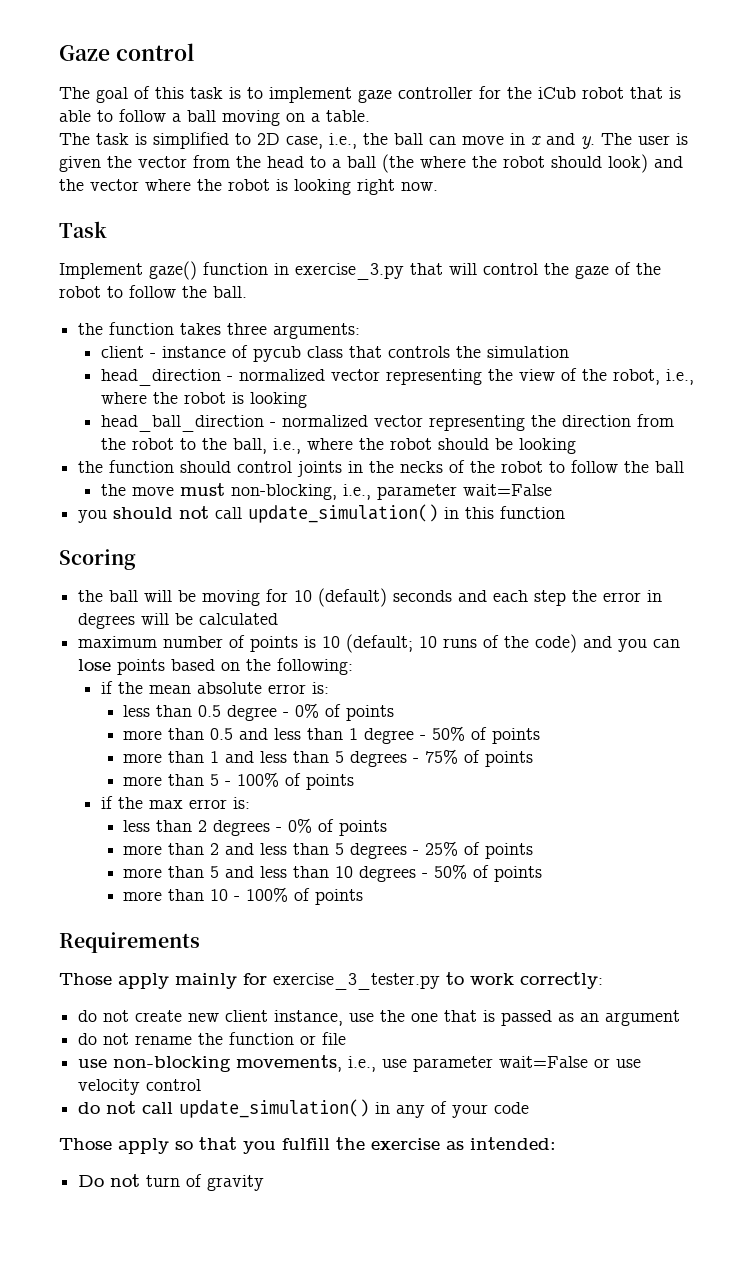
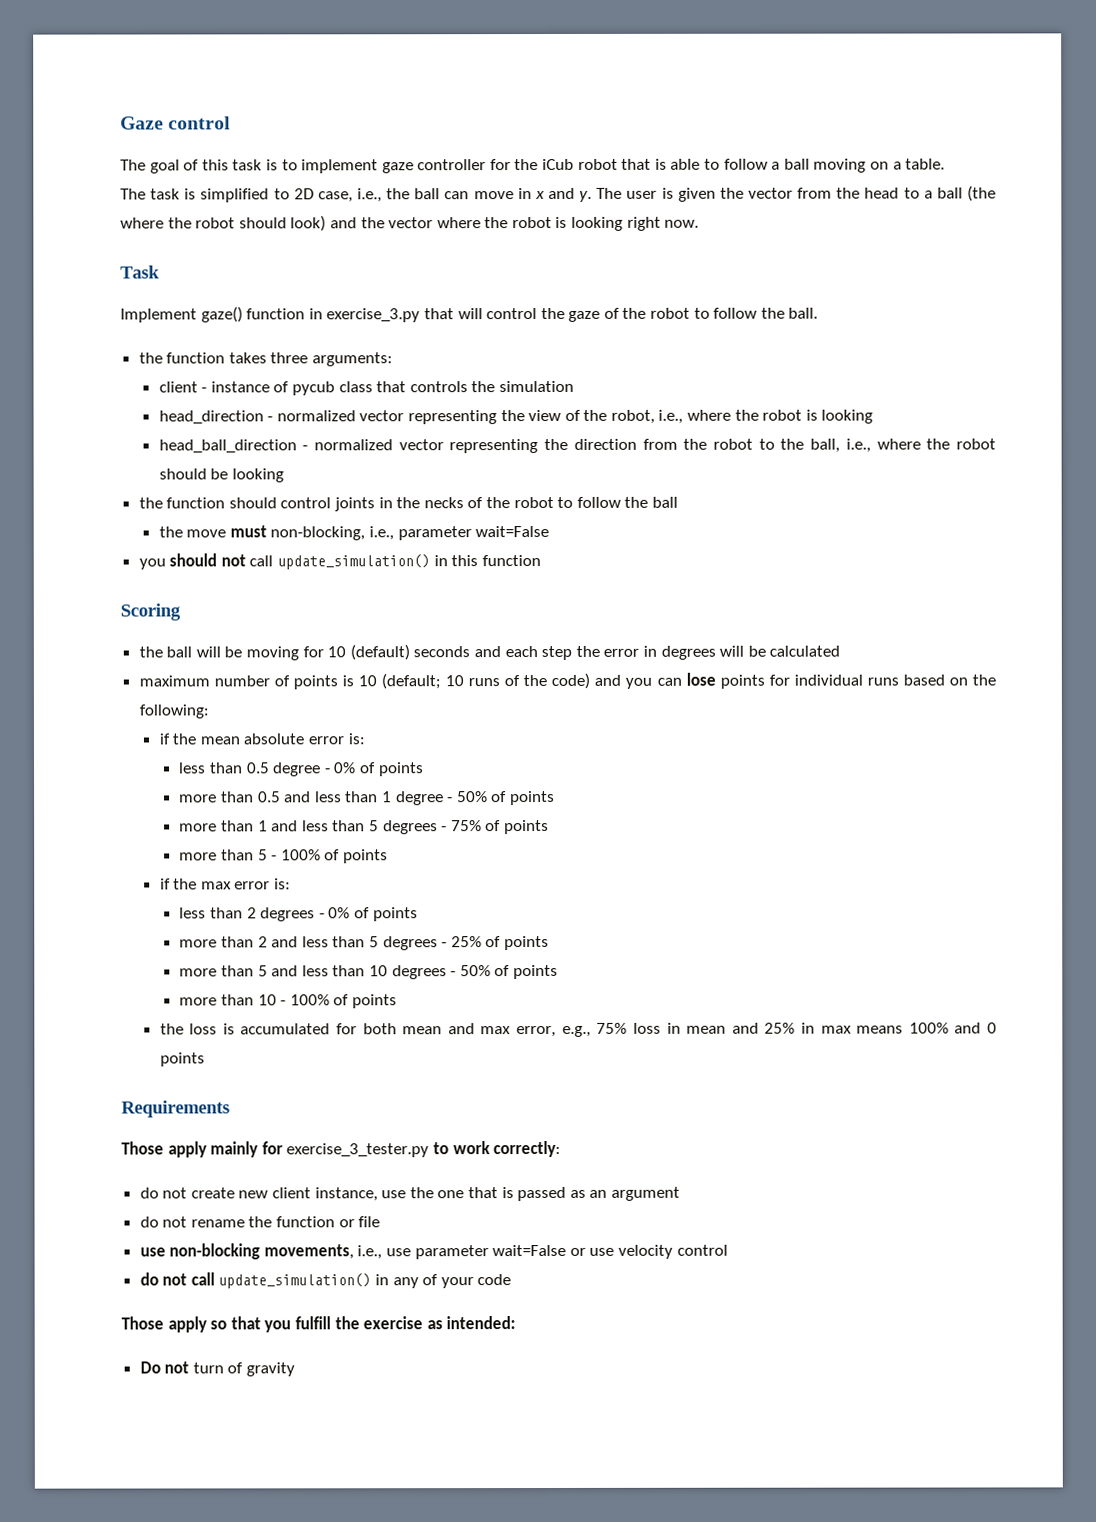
- maximum number of points is 10 (default; 10 runs of the code) and you can lose points based on the following:
+ maximum number of points is 10 (default; 10 runs of the code) and you can lose points for individual runs based on the following:
+ the loss is accumulated for both mean and max error, e.g., 75% loss in mean and 25% in max means 100% and 0 points

